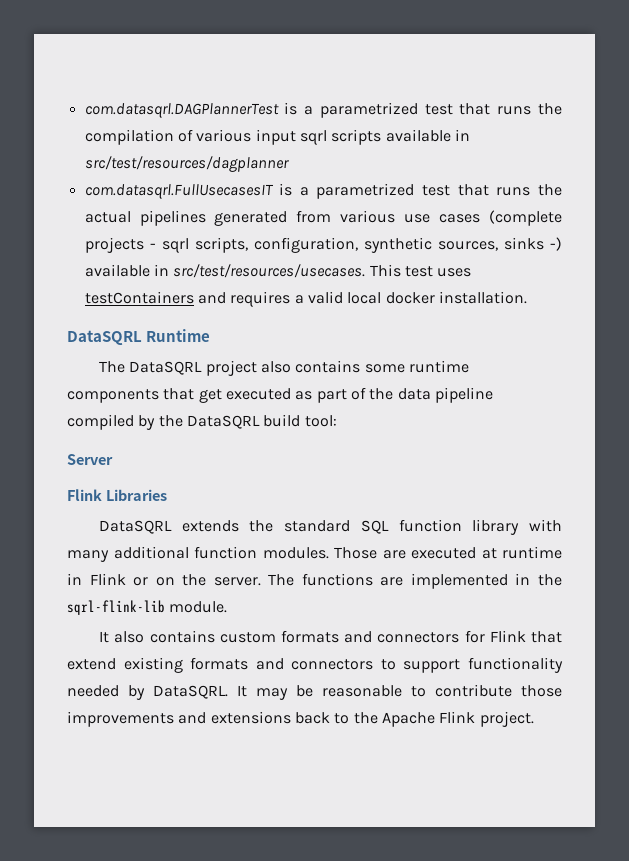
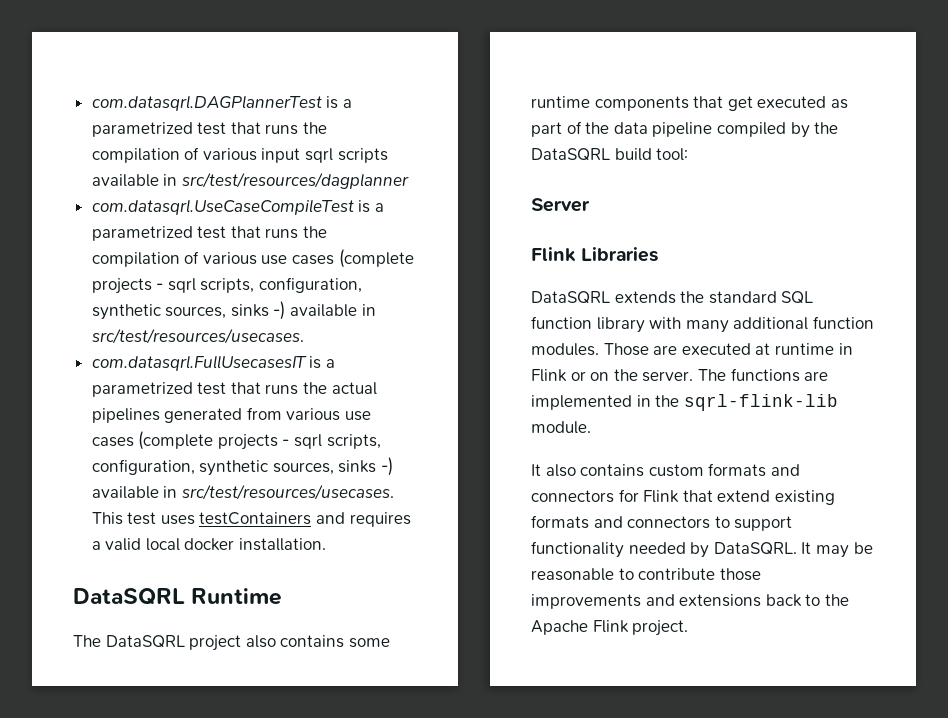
+ com.datasqrl.UseCaseCompileTest is a parametrized test that runs the compilation of various use cases (complete projects - sqrl scripts, configuration, synthetic sources, sinks -) available in src/test/resources/usecases.

